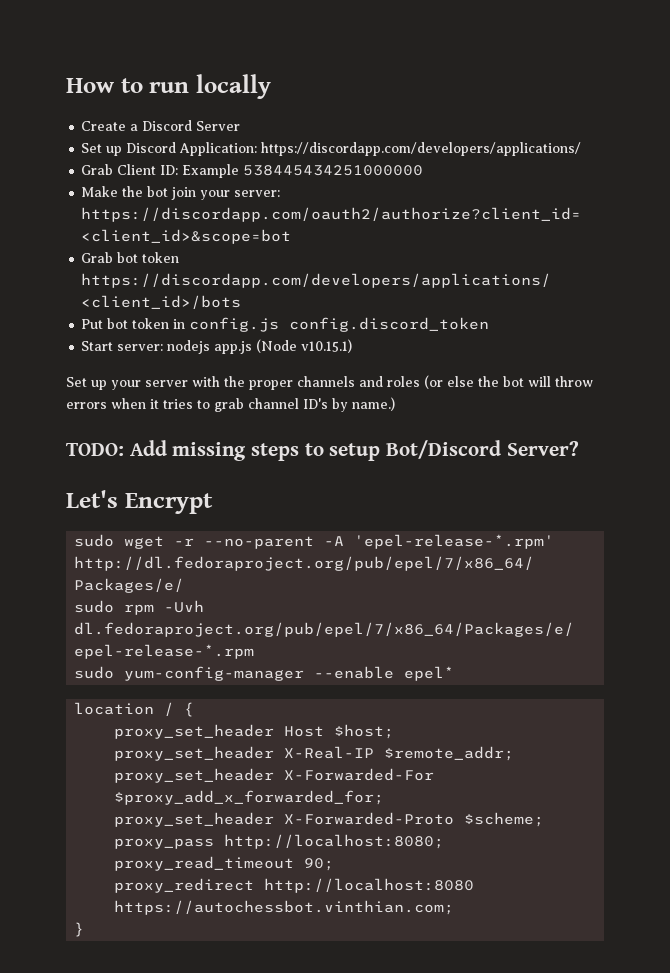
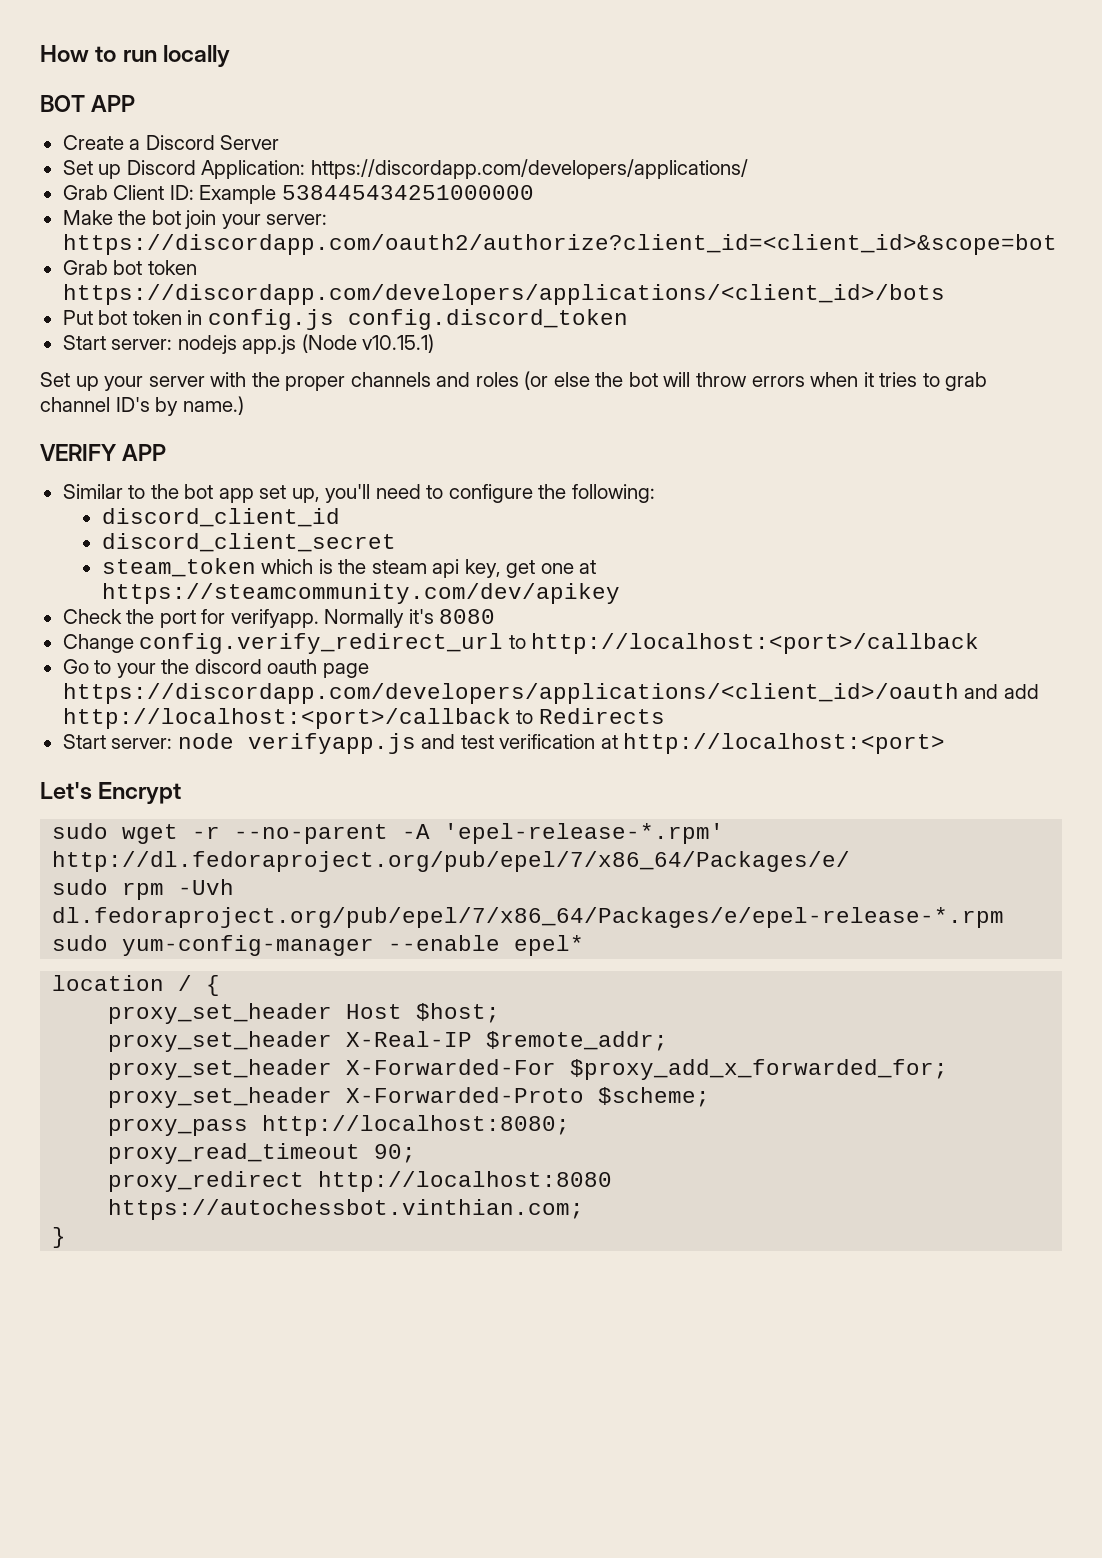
+ BOT APP
- TODO: Add missing steps to setup Bot/Discord Server?
+ VERIFY APP
+ Similar to the bot app set up, you'll need to configure the following:
+ discord_client_id
+ discord_client_secret
+ steam_token which is the steam api key, get one at https://steamcommunity.com/dev/apikey
+ Check the port for verifyapp. Normally it's 8080
+ Change config.verify_redirect_url to http://localhost:<port>/callback
+ Go to your the discord oauth page https://discordapp.com/developers/applications/<client_id>/oauth and add http://localhost:<port>/callback to Redirects
+ Start server: node verifyapp.js and test verification at http://localhost:<port>

